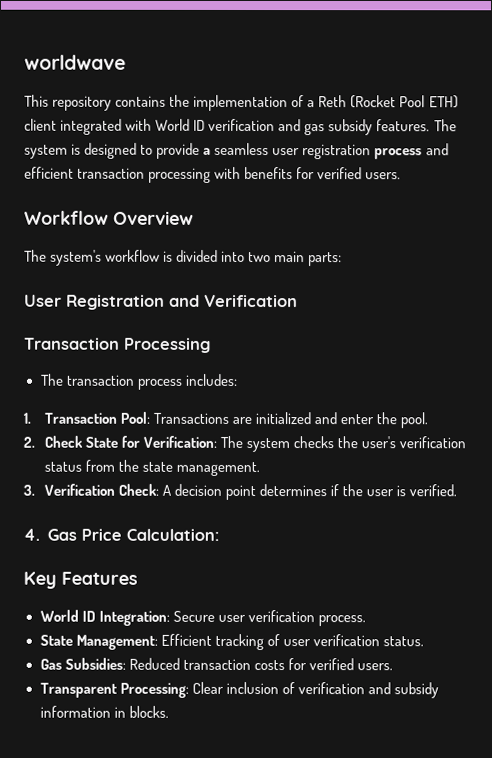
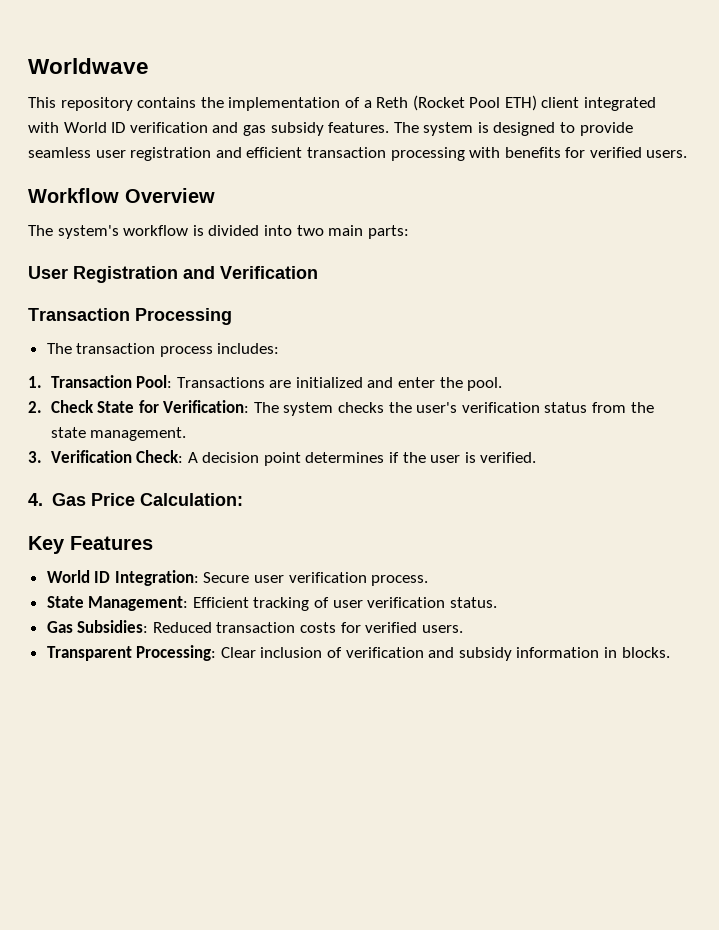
- worldwave
+ Worldwave
- The system is designed to provide a seamless user registration process and efficient transaction processing with benefits for verified users.
+ The system is designed to provide seamless user registration and efficient transaction processing with benefits for verified users.

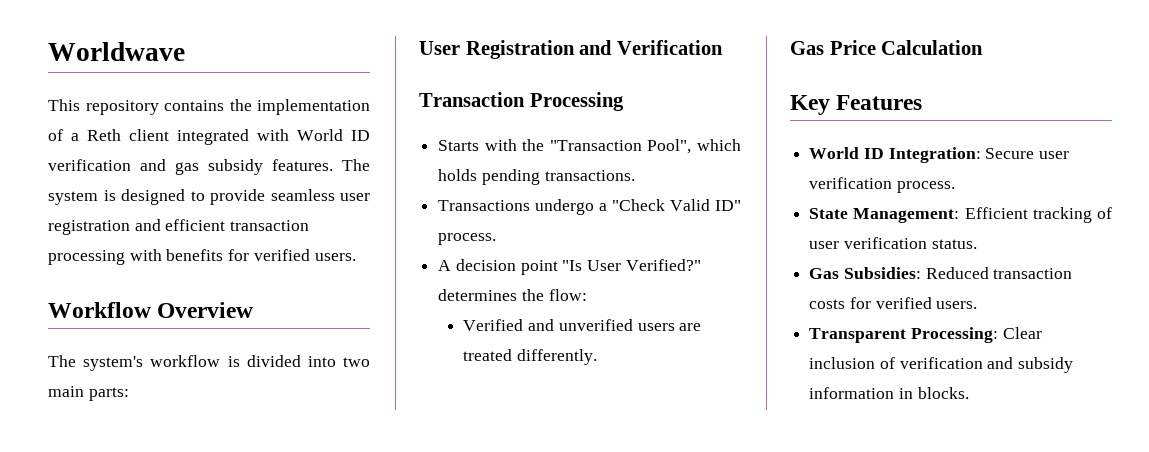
- This repository contains the implementation of a Reth (Rocket Pool ETH) client integrated with World ID verification and gas subsidy features.
+ This repository contains the implementation of a Reth client integrated with World ID verification and gas subsidy features.
- The transaction process includes:
- 1. Transaction Pool: Transactions are initialized and enter the pool.
- 2. Check State for Verification: The system checks the user's verification status from the state management.
- 3. Verification Check: A decision point determines if the user is verified.
- 4. Gas Price Calculation:
+ Starts with the "Transaction Pool", which holds pending transactions.
+ Transactions undergo a "Check Valid ID" process.
+ A decision point "Is User Verified?" determines the flow:
+ Verified and unverified users are treated differently.
+ Gas Price Calculation

